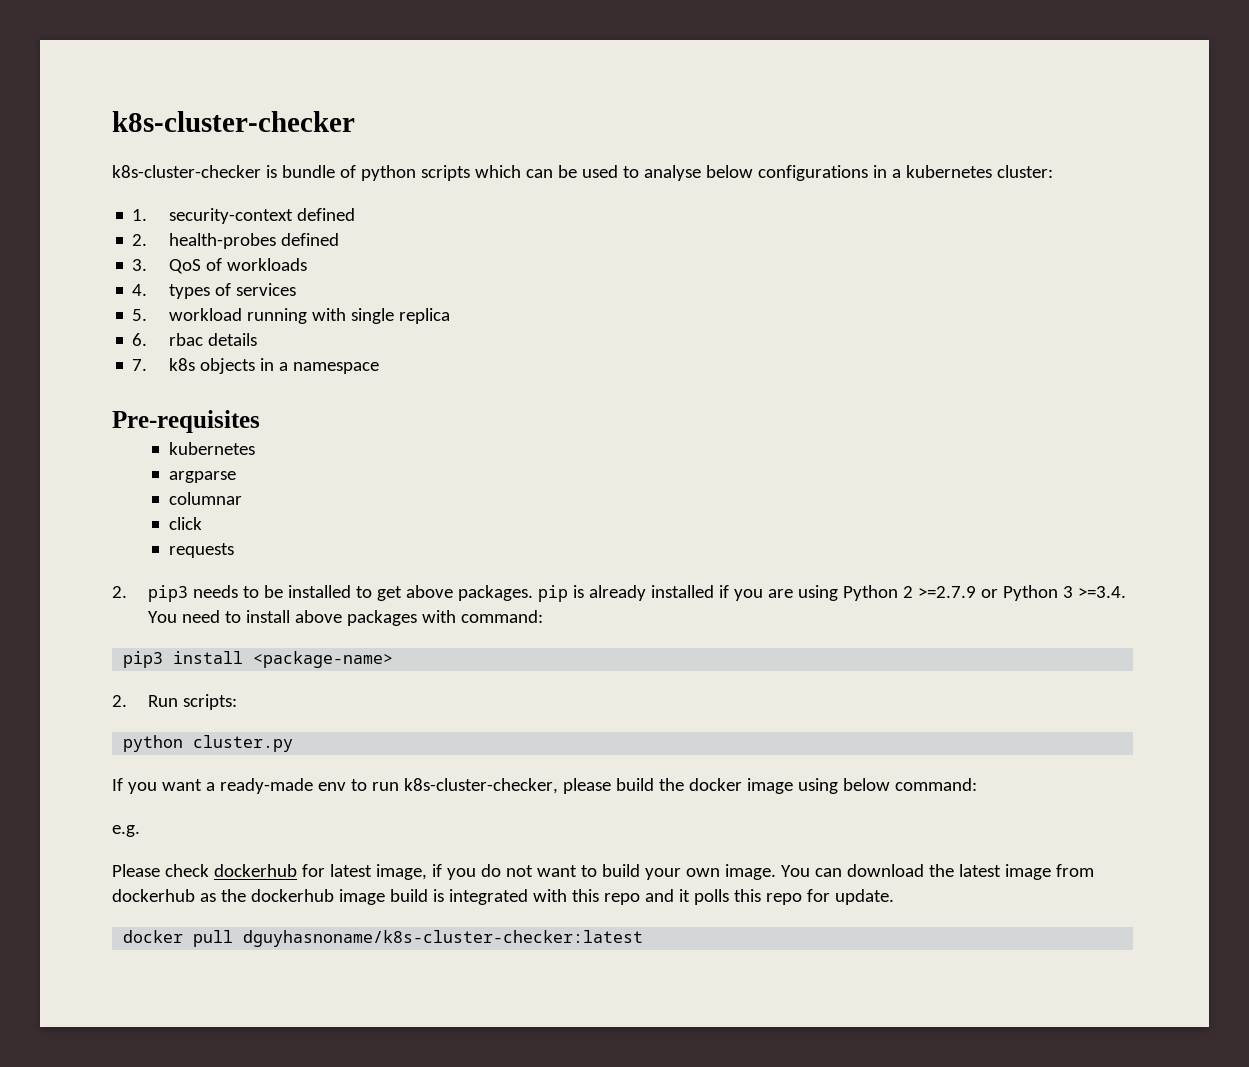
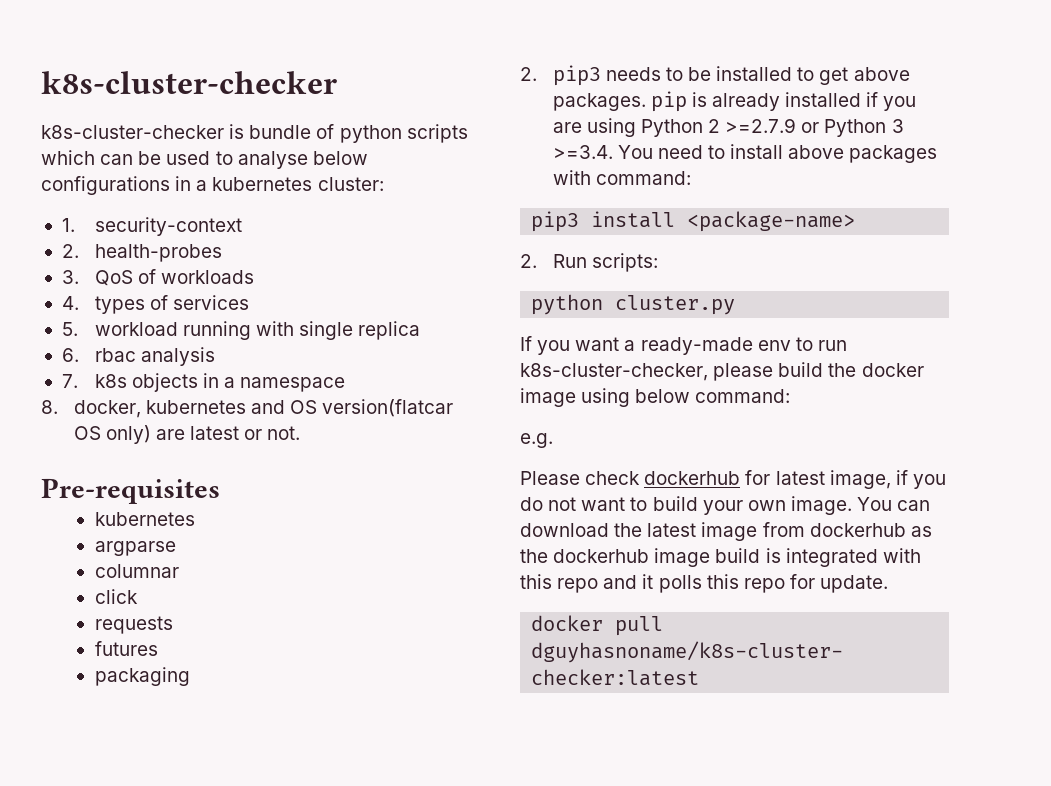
- 1. security-context defined
+ 1. security-context
- 2. health-probes defined
+ 2. health-probes
- 6. rbac details
+ 6. rbac analysis
+ 8. docker, kubernetes and OS version(flatcar OS only) are latest or not.
+ futures
+ packaging

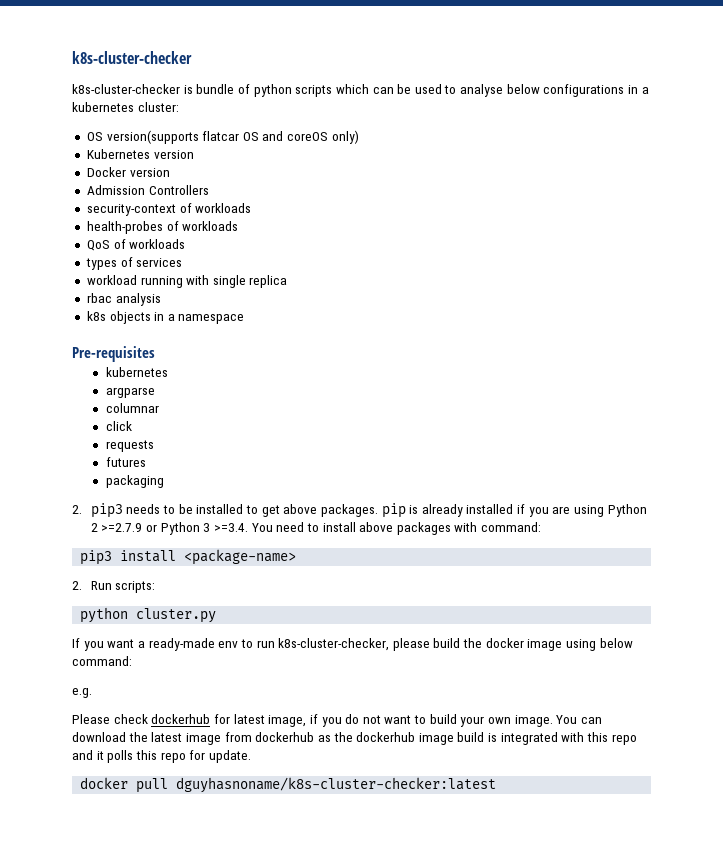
- 1. security-context
- 2. health-probes
- 3. QoS of workloads
+ OS version(supports flatcar OS and coreOS only)
+ Kubernetes version
+ Docker version
+ Admission Controllers
+ security-context of workloads
+ health-probes of workloads
+ QoS of workloads
- 4. types of services
+ types of services
- 5. workload running with single replica
+ workload running with single replica
- 6. rbac analysis
+ rbac analysis
- 7. k8s objects in a namespace
+ k8s objects in a namespace
- 8. docker, kubernetes and OS version(flatcar OS only) are latest or not.

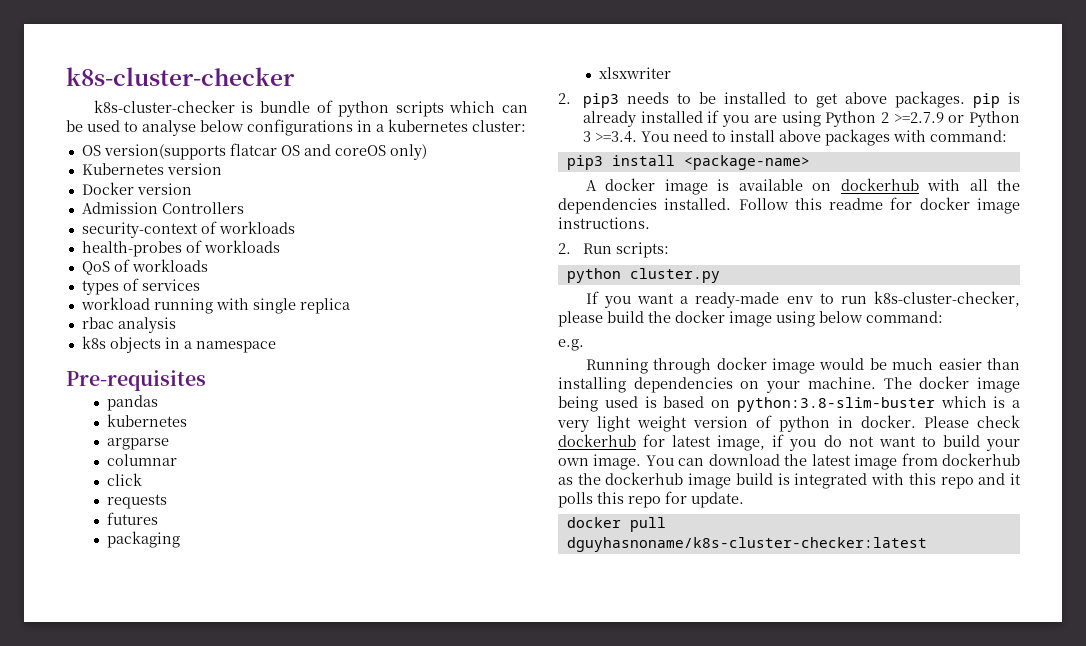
+ pandas
+ xlsxwriter
+ A docker image is available on dockerhub with all the dependencies installed. Follow this readme for docker image instructions.
+ Running through docker image would be much easier than installing dependencies on your machine. The docker image being used is based on python:3.8-slim-buster which is a very light weight version of python in docker.

